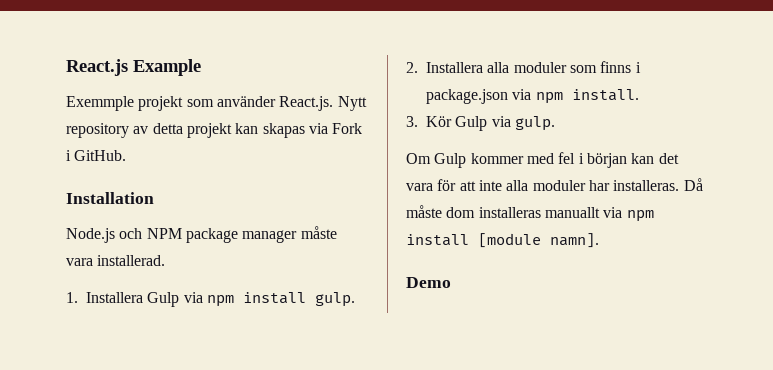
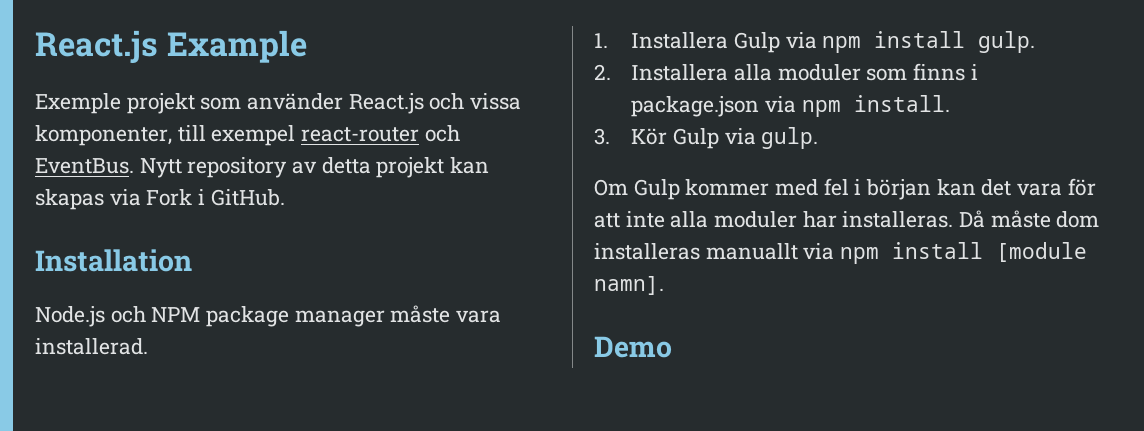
- Exemmple projekt som använder React.js. Nytt repository av detta projekt kan skapas via Fork i GitHub.
+ Exemple projekt som använder React.js och vissa komponenter, till exempel react-router och EventBus. Nytt repository av detta projekt kan skapas via Fork i GitHub.

